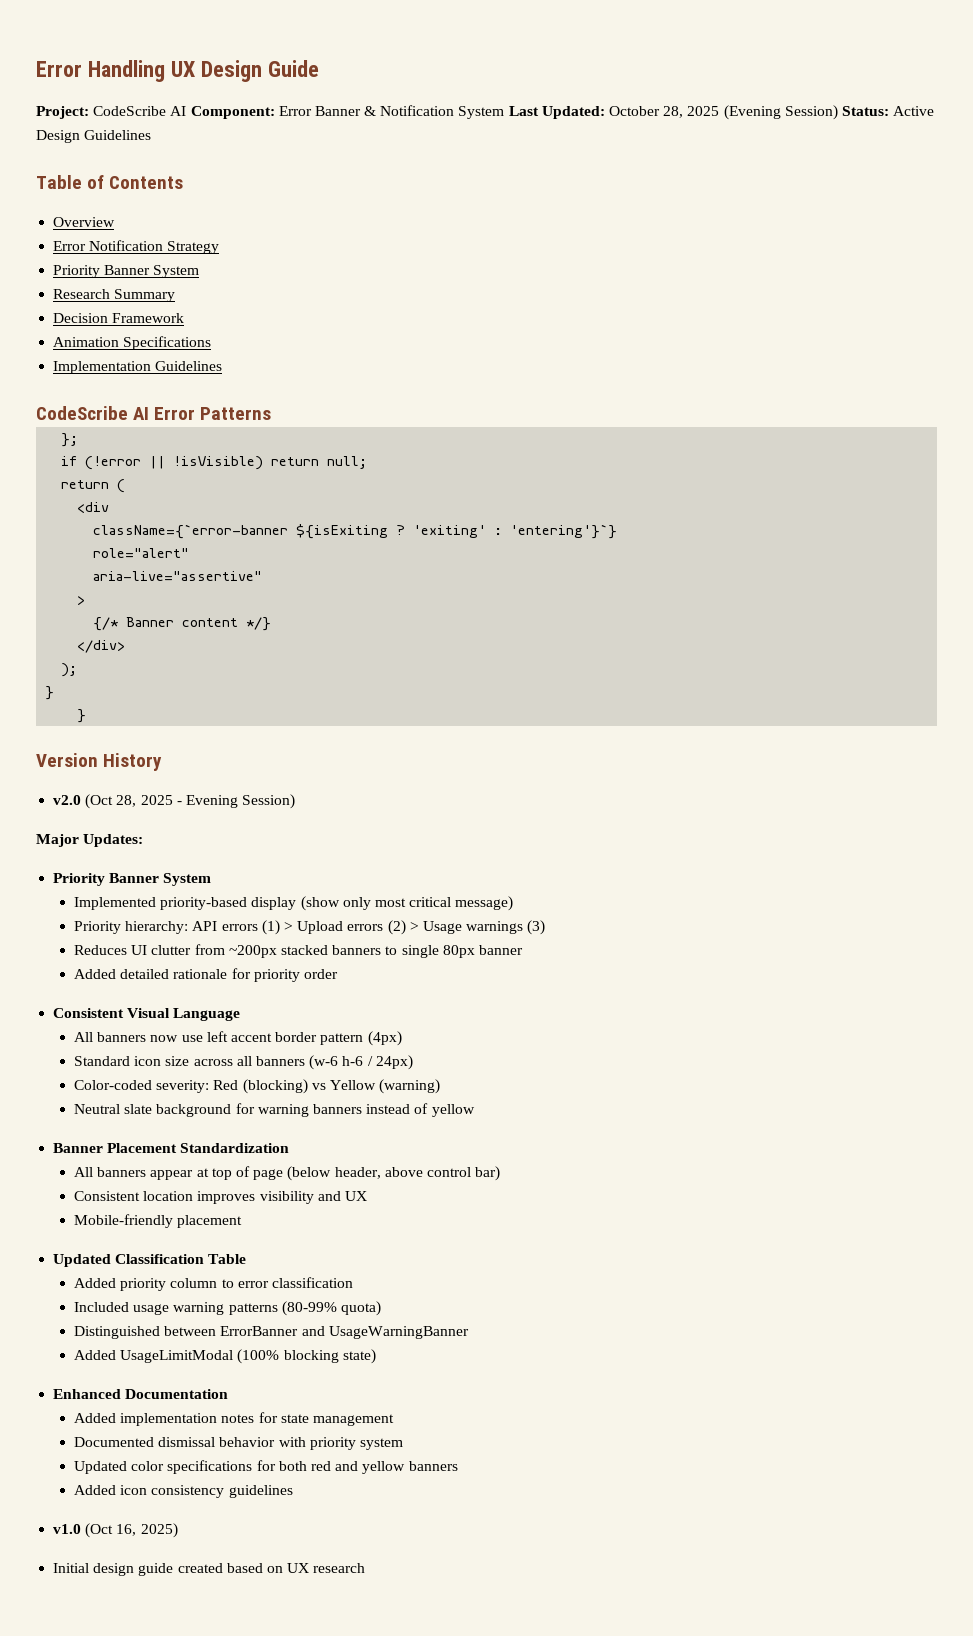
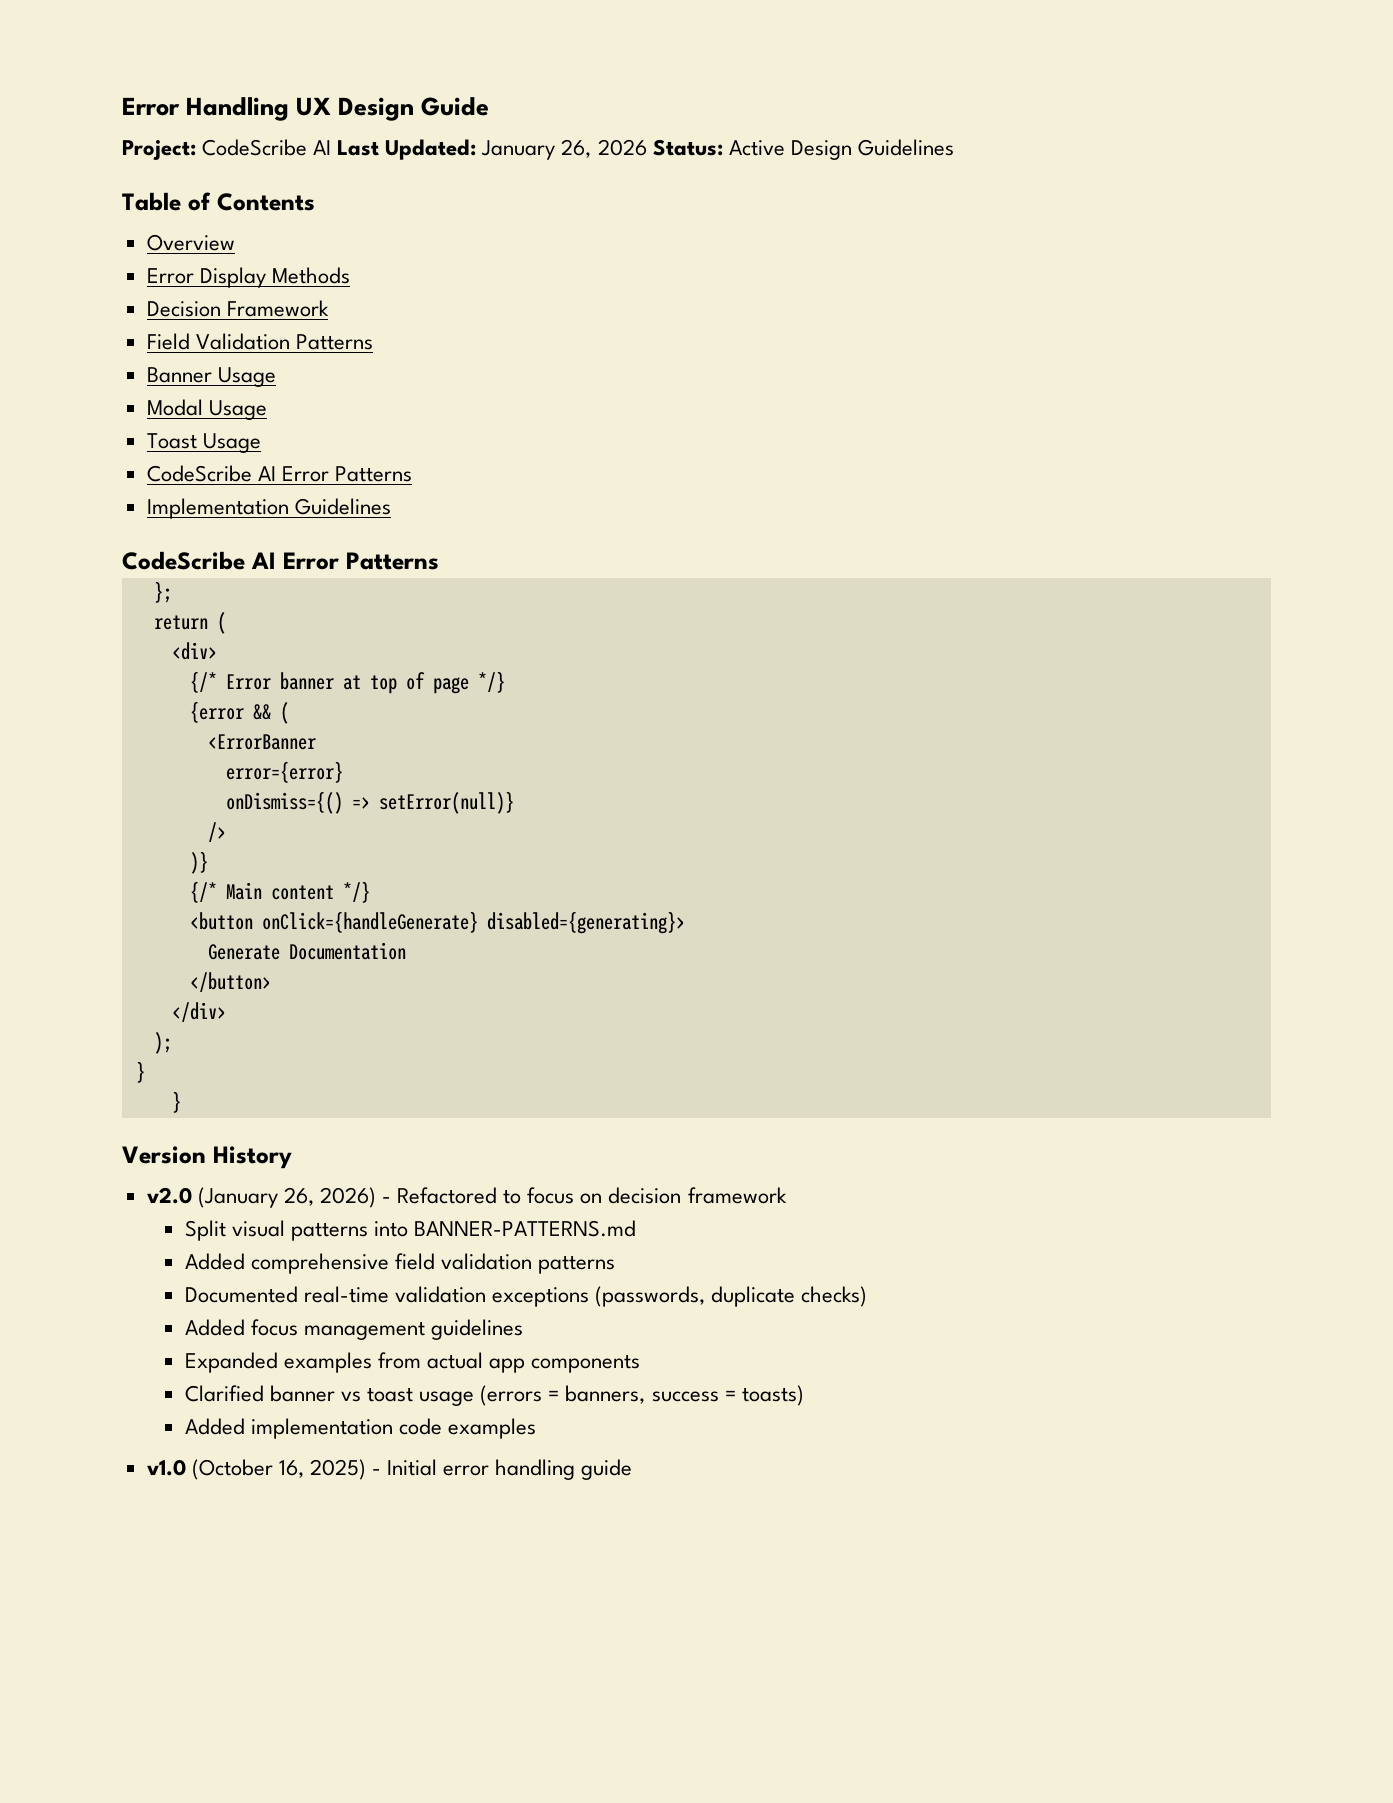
- Project: CodeScribe AI Component: Error Banner & Notification System Last Updated: October 28, 2025 (Evening Session) Status: Active Design Guidelines
+ Project: CodeScribe AI Last Updated: January 26, 2026 Status: Active Design Guidelines
- Error Notification Strategy
- Priority Banner System
- Research Summary
+ Error Display Methods
  Decision Framework
- Animation Specifications
+ Field Validation Patterns
+ Banner Usage
+ Modal Usage
+ Toast Usage
+ CodeScribe AI Error Patterns
- if (!error || !isVisible) return null;
  return (
- <div
- className={`error-banner ${isExiting ? 'exiting' : 'entering'}`}
- role="alert"
- aria-live="assertive"
- >
- {/* Banner content */}
+ <div>
+ {/* Error banner at top of page */}
+ {error && (
+ <ErrorBanner
+ error={error}
+ onDismiss={() => setError(null)}
+ />
+ )}
+ {/* Main content */}
+ <button onClick={handleGenerate} disabled={generating}>
+ Generate Documentation
+ </button>
- v2.0 (Oct 28, 2025 - Evening Session)
- Major Updates:
- Priority Banner System
- Implemented priority-based display (show only most critical message)
- Priority hierarchy: API errors (1) > Upload errors (2) > Usage warnings (3)
- Reduces UI clutter from ~200px stacked banners to single 80px banner
- Added detailed rationale for priority order
- Consistent Visual Language
- All banners now use left accent border pattern (4px)
- Standard icon size across all banners (w-6 h-6 / 24px)
- Color-coded severity: Red (blocking) vs Yellow (warning)
- Neutral slate background for warning banners instead of yellow
- Banner Placement Standardization
- All banners appear at top of page (below header, above control bar)
- Consistent location improves visibility and UX
- Mobile-friendly placement
- Updated Classification Table
- Added priority column to error classification
- Included usage warning patterns (80-99% quota)
- Distinguished between ErrorBanner and UsageWarningBanner
- Added UsageLimitModal (100% blocking state)
- Enhanced Documentation
- Added implementation notes for state management
- Documented dismissal behavior with priority system
- Updated color specifications for both red and yellow banners
- Added icon consistency guidelines
+ v2.0 (January 26, 2026) - Refactored to focus on decision framework
+ Split visual patterns into BANNER-PATTERNS.md
+ Added comprehensive field validation patterns
+ Documented real-time validation exceptions (passwords, duplicate checks)
+ Added focus management guidelines
+ Expanded examples from actual app components
+ Clarified banner vs toast usage (errors = banners, success = toasts)
+ Added implementation code examples
- v1.0 (Oct 16, 2025)
- Initial design guide created based on UX research
+ v1.0 (October 16, 2025) - Initial error handling guide

